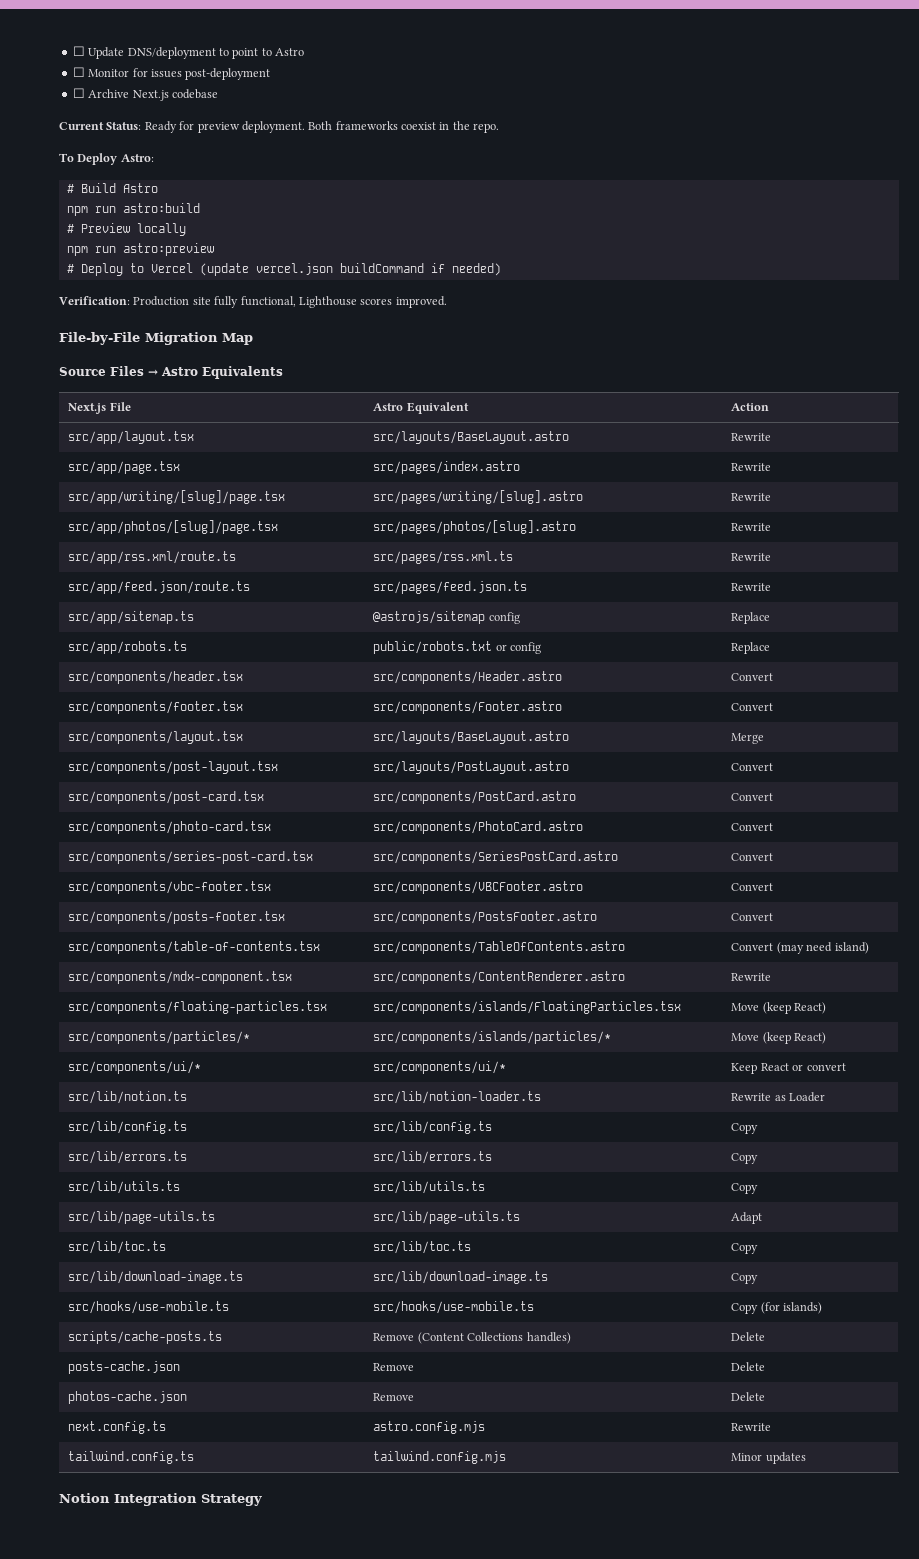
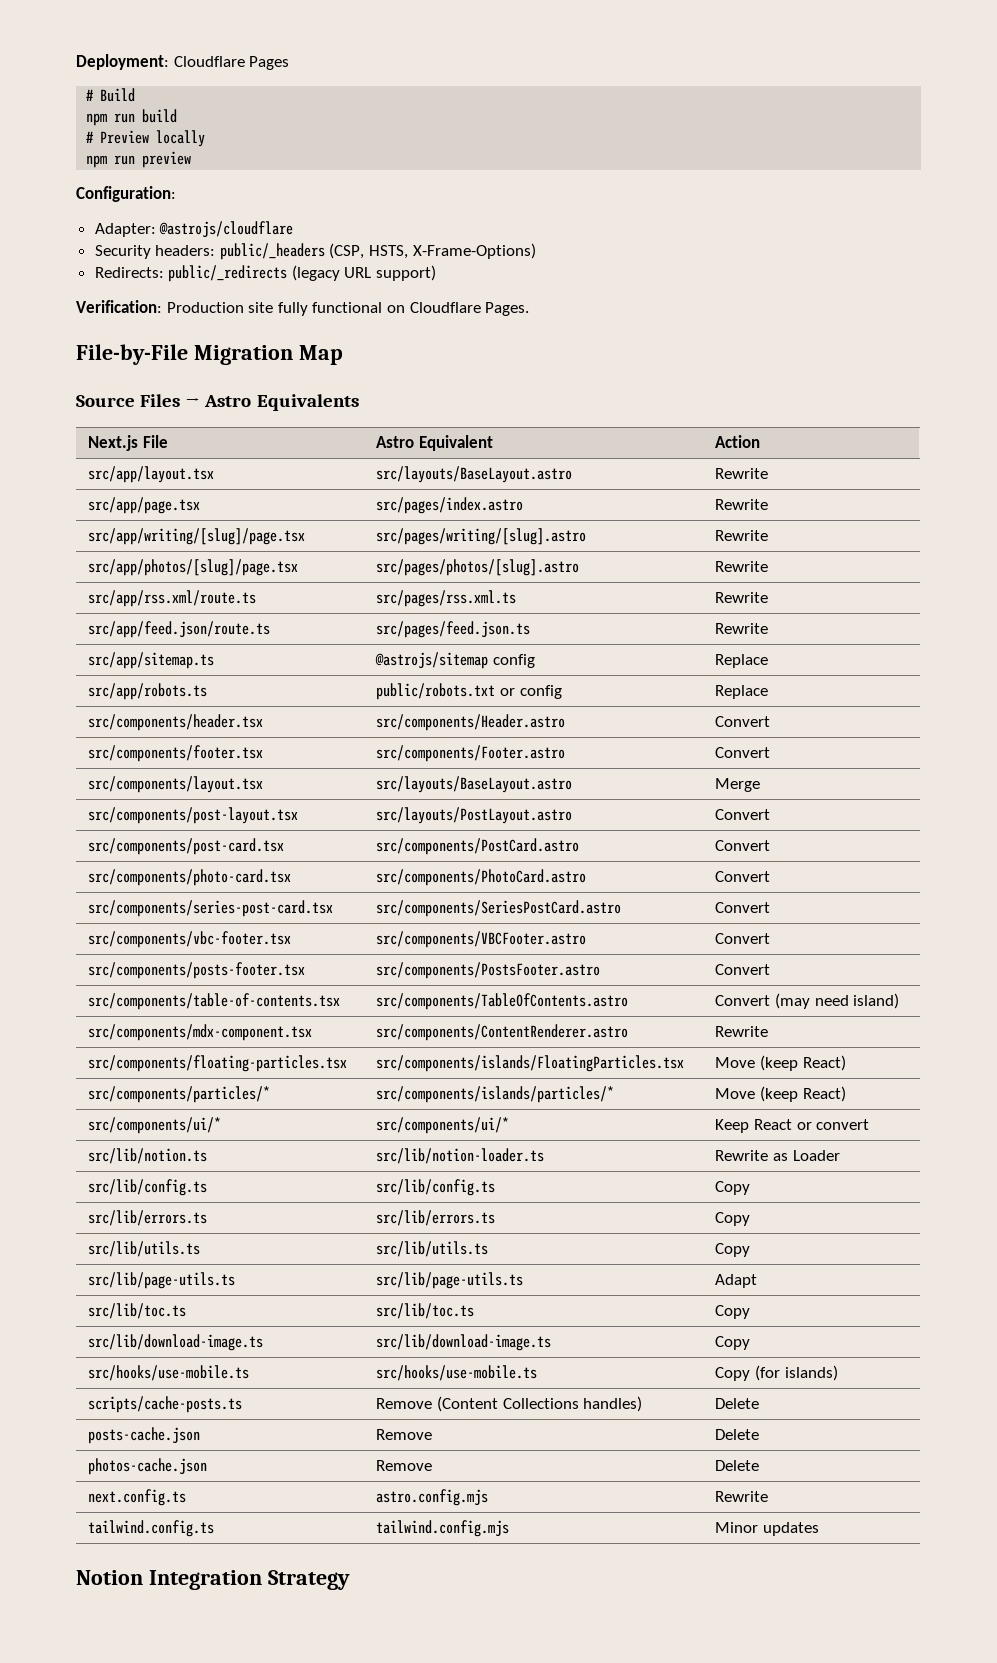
- ☐ Update DNS/deployment to point to Astro
- ☐ Monitor for issues post-deployment
- ☐ Archive Next.js codebase
- Current Status: Ready for preview deployment. Both frameworks coexist in the repo.
- To Deploy Astro:
+ Deployment: Cloudflare Pages
- # Build Astro
- npm run astro:build
+ # Build
+ npm run build
- npm run astro:preview
- # Deploy to Vercel (update vercel.json buildCommand if needed)
+ npm run preview
+ Configuration:
+ Adapter: @astrojs/cloudflare
+ Security headers: public/_headers (CSP, HSTS, X-Frame-Options)
+ Redirects: public/_redirects (legacy URL support)
- Verification: Production site fully functional, Lighthouse scores improved.
+ Verification: Production site fully functional on Cloudflare Pages.

